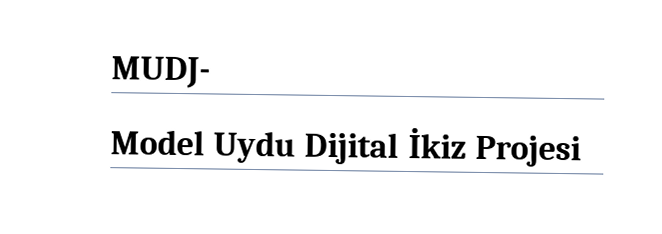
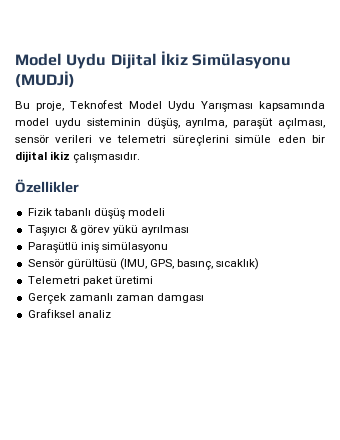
- MUDJ-
- Model Uydu Dijital İkiz Projesi
+ Model Uydu Dijital İkiz Simülasyonu (MUDJİ)
+ Bu proje, Teknofest Model Uydu Yarışması kapsamında model uydu sisteminin düşüş, ayrılma, paraşüt açılması, sensör verileri ve telemetri süreçlerini simüle eden bir dijital ikiz çalışmasıdır.
+ Özellikler
+ Fizik tabanlı düşüş modeli
+ Taşıyıcı & görev yükü ayrılması
+ Paraşütlü iniş simülasyonu
+ Sensör gürültüsü (IMU, GPS, basınç, sıcaklık)
+ Telemetri paket üretimi
+ Gerçek zamanlı zaman damgası
+ Grafiksel analiz

